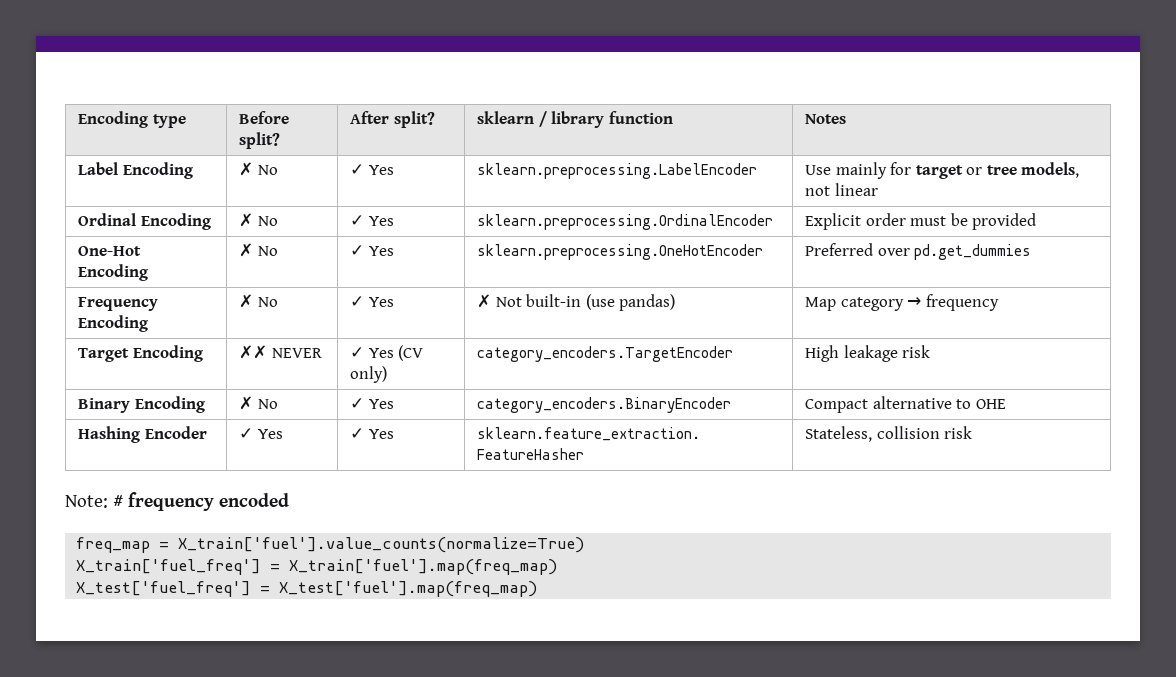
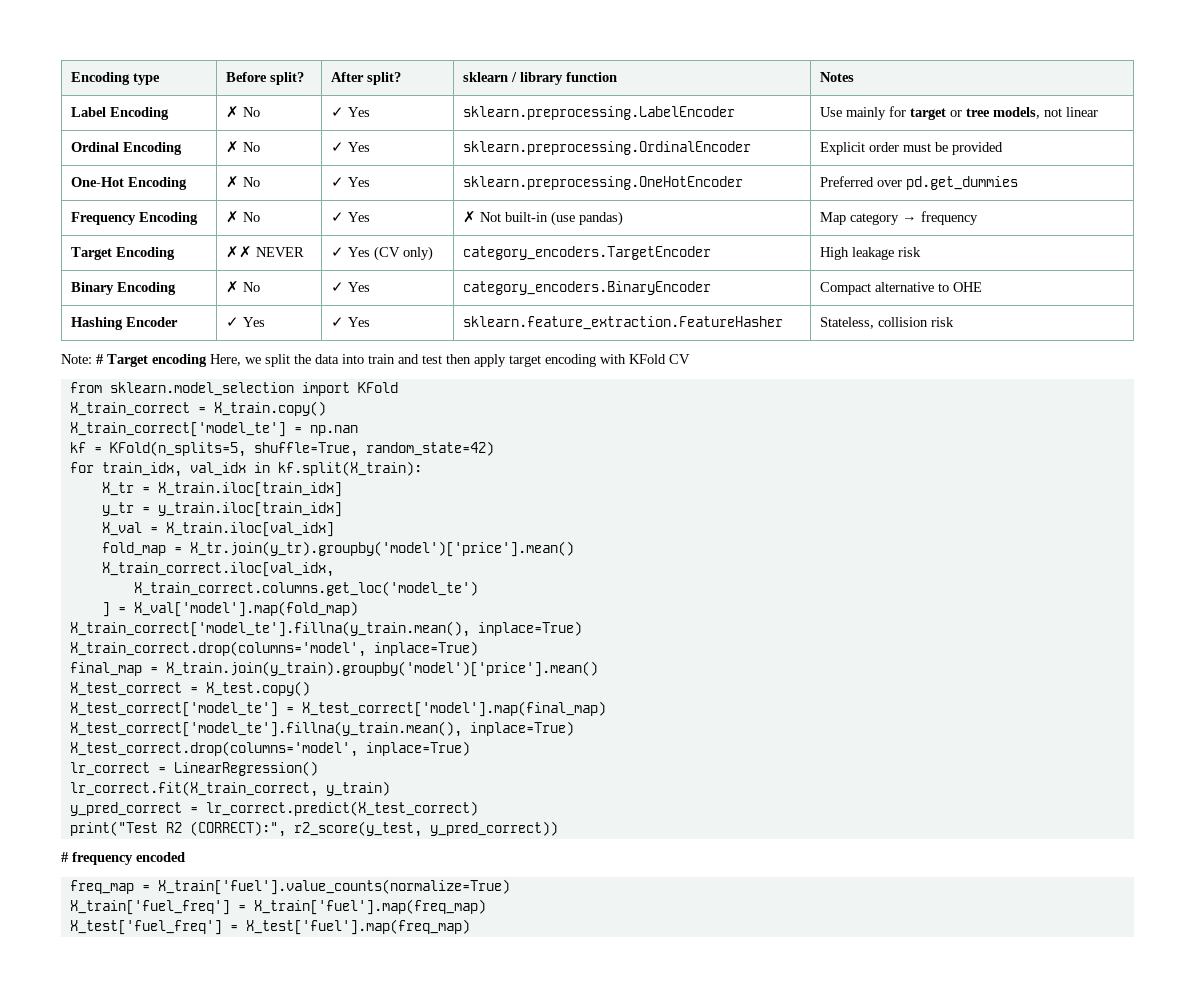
- Note: # frequency encoded
+ Note: # Target encoding Here, we split the data into train and test then apply target encoding with KFold CV
+ from sklearn.model_selection import KFold
+ X_train_correct = X_train.copy()
+ X_train_correct['model_te'] = np.nan
+ kf = KFold(n_splits=5, shuffle=True, random_state=42)
+ for train_idx, val_idx in kf.split(X_train):
+ X_tr = X_train.iloc[train_idx]
+ y_tr = y_train.iloc[train_idx]
+ X_val = X_train.iloc[val_idx]
+ fold_map = X_tr.join(y_tr).groupby('model')['price'].mean()
+ X_train_correct.iloc[val_idx,
+ X_train_correct.columns.get_loc('model_te')
+ ] = X_val['model'].map(fold_map)
+ X_train_correct['model_te'].fillna(y_train.mean(), inplace=True)
+ X_train_correct.drop(columns='model', inplace=True)
+ final_map = X_train.join(y_train).groupby('model')['price'].mean()
+ X_test_correct = X_test.copy()
+ X_test_correct['model_te'] = X_test_correct['model'].map(final_map)
+ X_test_correct['model_te'].fillna(y_train.mean(), inplace=True)
+ X_test_correct.drop(columns='model', inplace=True)
+ lr_correct = LinearRegression()
+ lr_correct.fit(X_train_correct, y_train)
+ y_pred_correct = lr_correct.predict(X_test_correct)
+ print("Test R2 (CORRECT):", r2_score(y_test, y_pred_correct))
+ # frequency encoded

